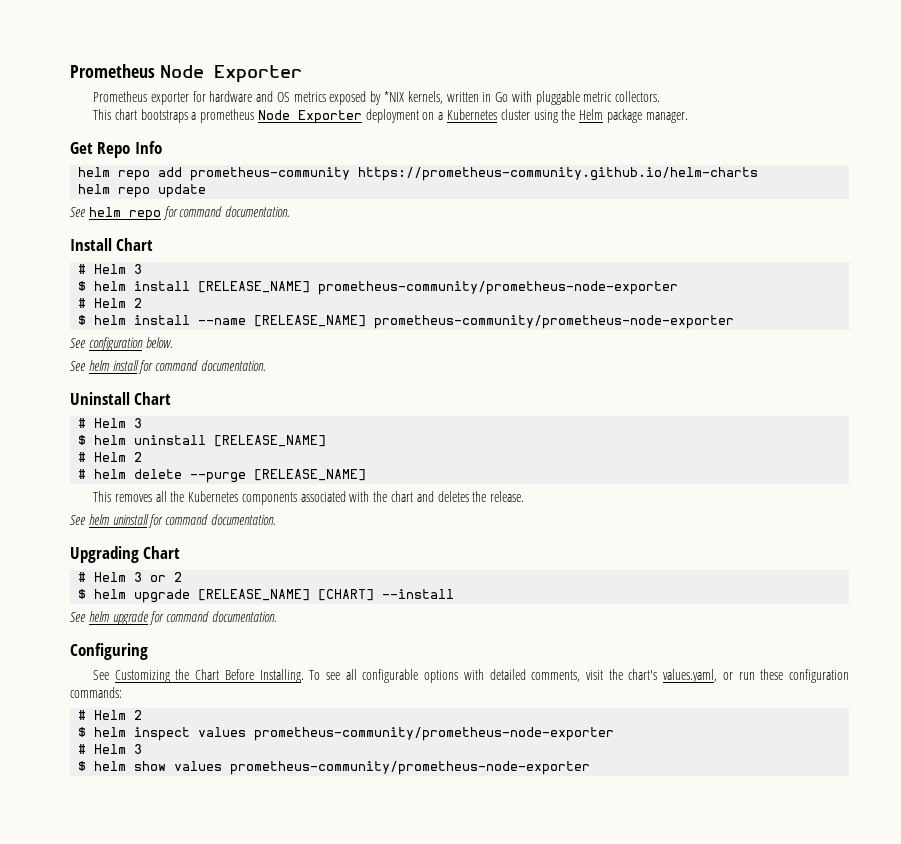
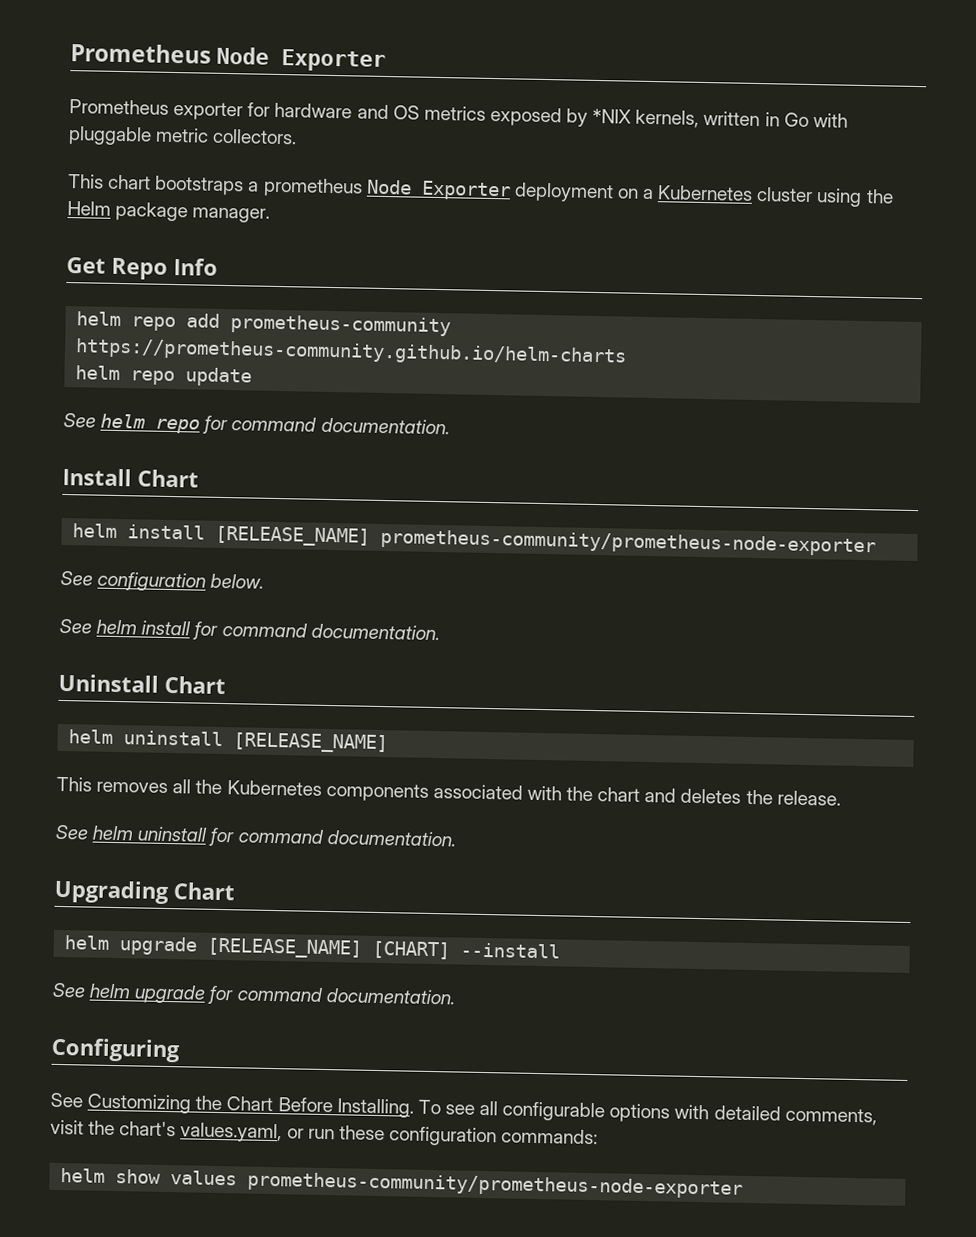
  Install Chart
- # Helm 3
- $ helm install [RELEASE_NAME] prometheus-community/prometheus-node-exporter
- # Helm 2
- $ helm install --name [RELEASE_NAME] prometheus-community/prometheus-node-exporter
+ helm install [RELEASE_NAME] prometheus-community/prometheus-node-exporter
  Uninstall Chart
- # Helm 3
- $ helm uninstall [RELEASE_NAME]
- # Helm 2
- # helm delete --purge [RELEASE_NAME]
+ helm uninstall [RELEASE_NAME]
- # Helm 3 or 2
- $ helm upgrade [RELEASE_NAME] [CHART] --install
+ helm upgrade [RELEASE_NAME] [CHART] --install
  To see all configurable options with detailed comments, visit the chart's values.yaml, or run these configuration commands:
- # Helm 2
- $ helm inspect values prometheus-community/prometheus-node-exporter
- # Helm 3
- $ helm show values prometheus-community/prometheus-node-exporter
+ helm show values prometheus-community/prometheus-node-exporter

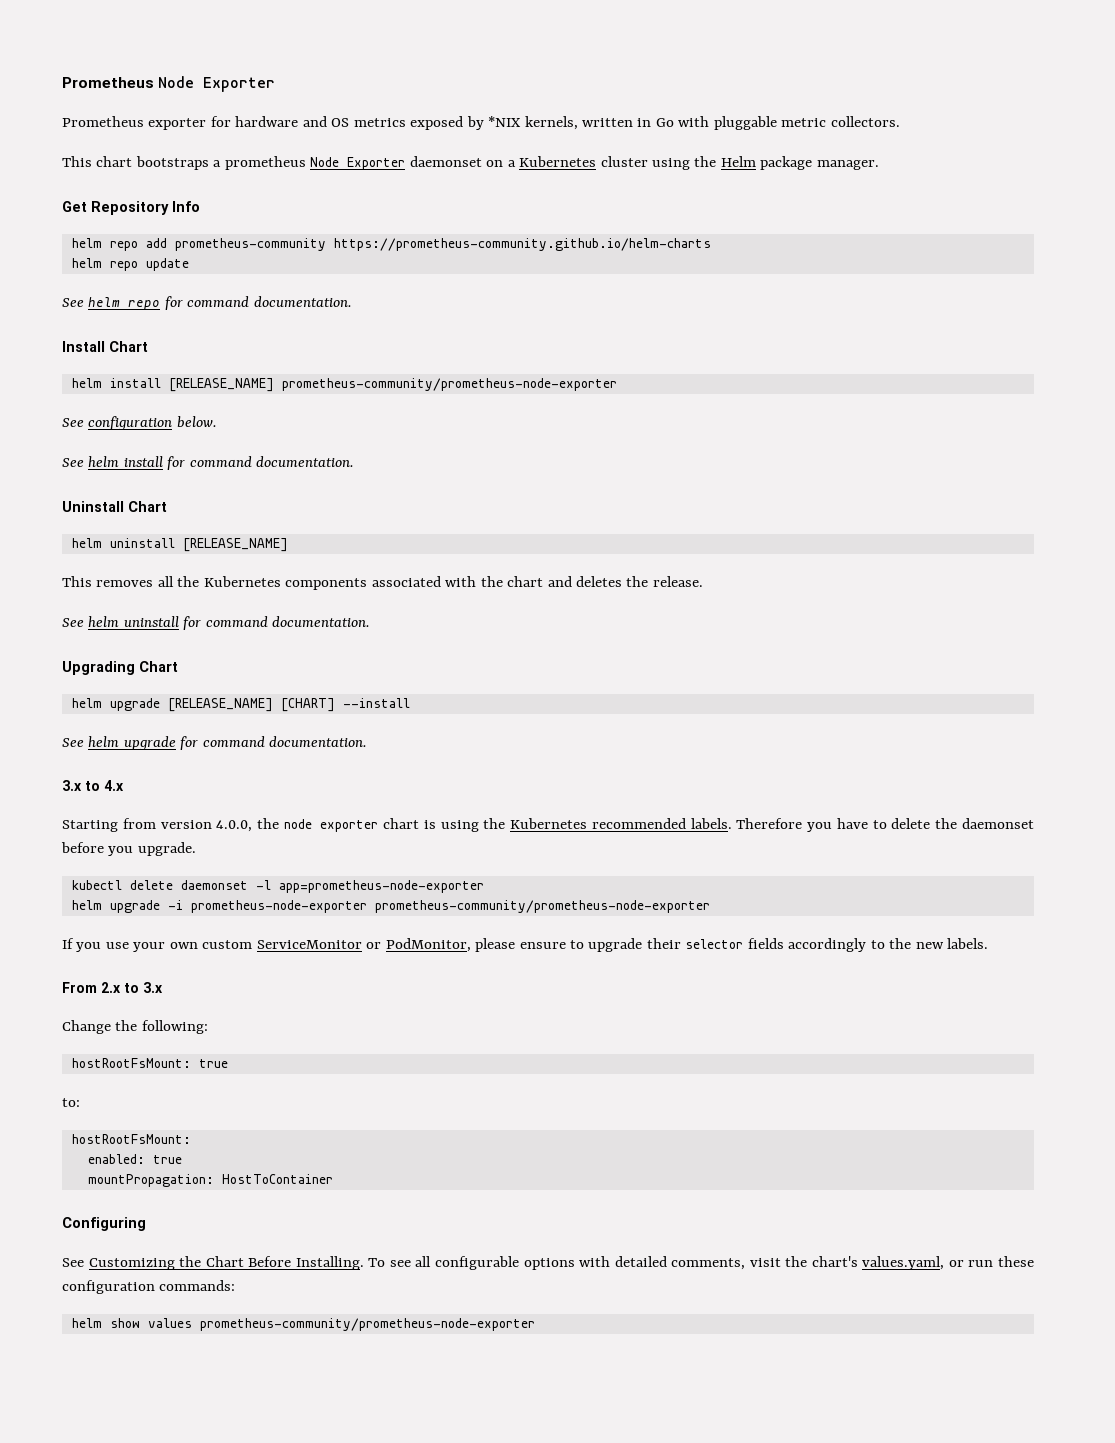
- This chart bootstraps a prometheus Node Exporter deployment on a Kubernetes cluster using the Helm package manager.
+ This chart bootstraps a prometheus Node Exporter daemonset on a Kubernetes cluster using the Helm package manager.
- Get Repo Info
+ Get Repository Info
+ 3.x to 4.x
+ Starting from version 4.0.0, the node exporter chart is using the Kubernetes recommended labels. Therefore you have to delete the daemonset before you upgrade.
+ kubectl delete daemonset -l app=prometheus-node-exporter
+ helm upgrade -i prometheus-node-exporter prometheus-community/prometheus-node-exporter
+ If you use your own custom ServiceMonitor or PodMonitor, please ensure to upgrade their selector fields accordingly to the new labels.
+ From 2.x to 3.x
+ Change the following:
+ hostRootFsMount: true
+ to:
+ hostRootFsMount:
+ enabled: true
+ mountPropagation: HostToContainer

